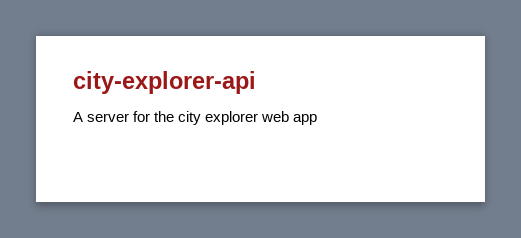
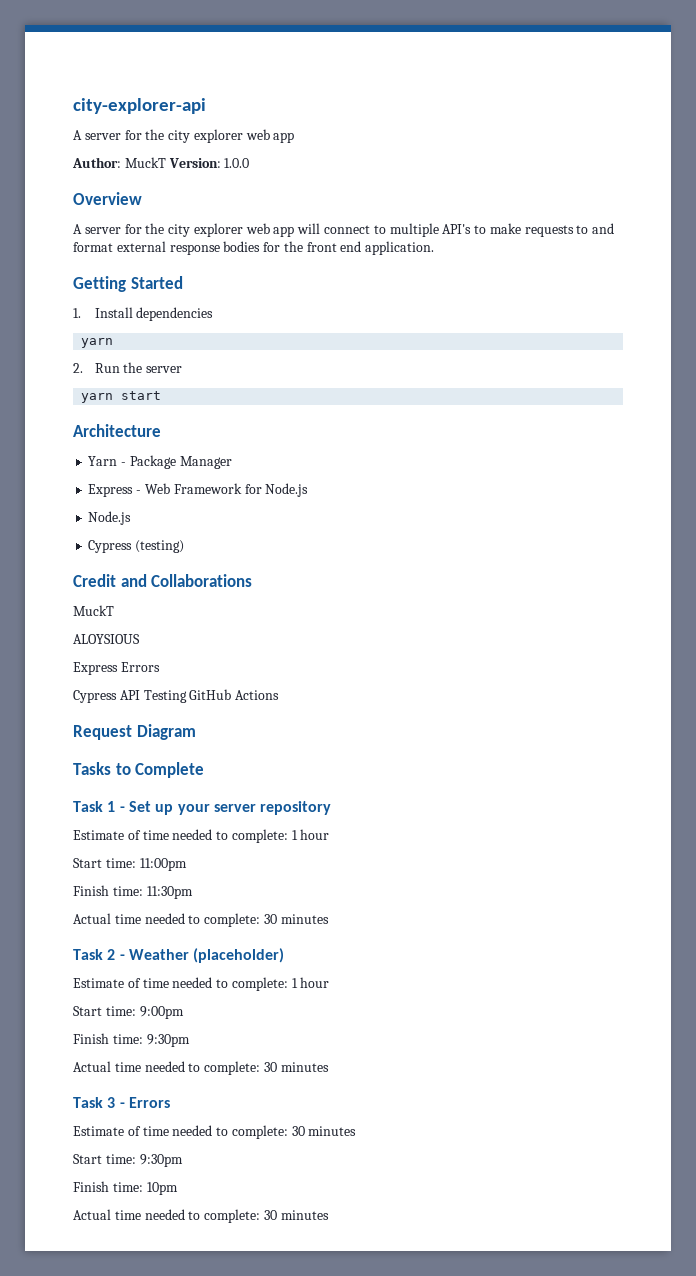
+ Author: MuckT Version: 1.0.0
+ Overview
+ A server for the city explorer web app will connect to multiple API's to make requests to and format external response bodies for the front end application.
+ Getting Started
+ 1. Install dependencies
+ yarn
+ 2. Run the server
+ yarn start
+ Architecture
+ Yarn - Package Manager
+ Express - Web Framework for Node.js
+ Node.js
+ Cypress (testing)
+ Credit and Collaborations
+ MuckT
+ ALOYSIOUS
+ Express Errors
+ Cypress API Testing GitHub Actions
+ Request Diagram
+ Tasks to Complete
+ Task 1 - Set up your server repository
+ Estimate of time needed to complete: 1 hour
+ Start time: 11:00pm
+ Finish time: 11:30pm
+ Actual time needed to complete: 30 minutes
+ Task 2 - Weather (placeholder)
+ Estimate of time needed to complete: 1 hour
+ Start time: 9:00pm
+ Finish time: 9:30pm
+ Actual time needed to complete: 30 minutes
+ Task 3 - Errors
+ Estimate of time needed to complete: 30 minutes
+ Start time: 9:30pm
+ Finish time: 10pm
+ Actual time needed to complete: 30 minutes

